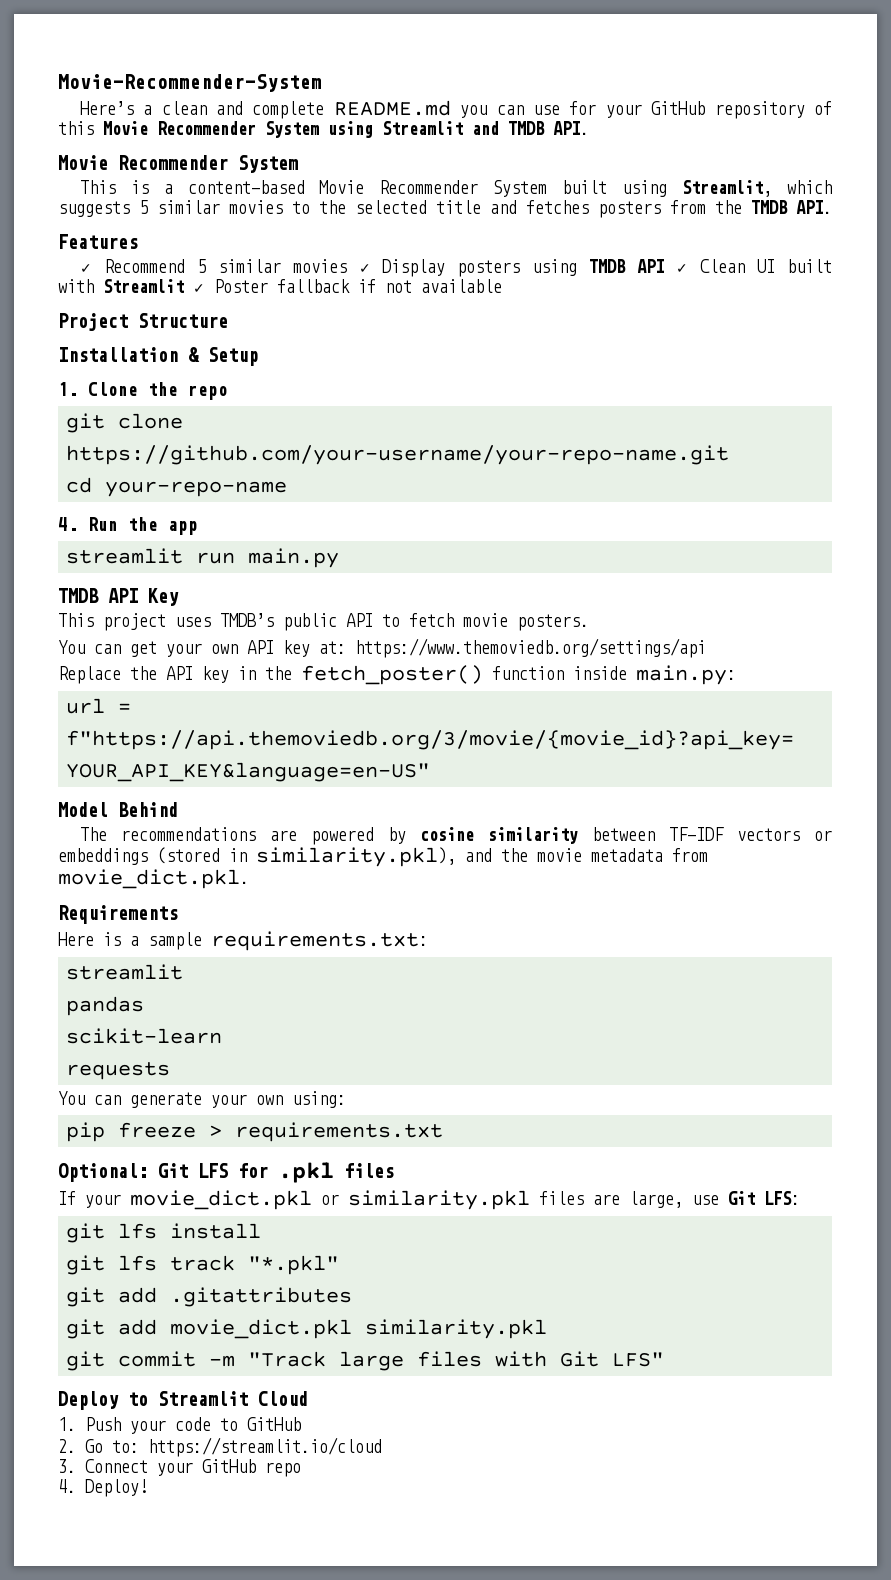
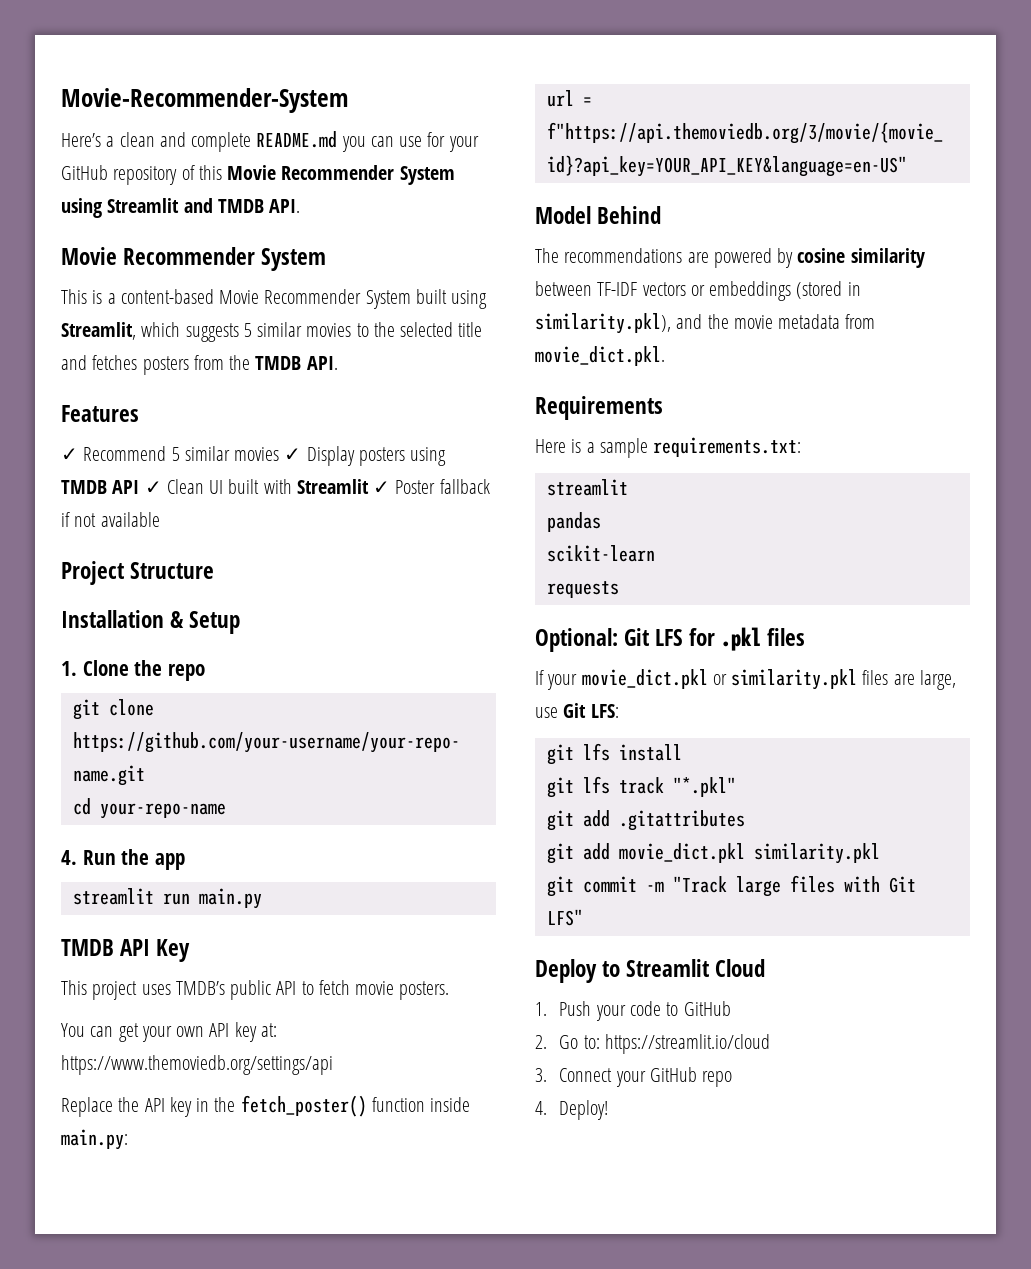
- You can generate your own using:
- pip freeze > requirements.txt

